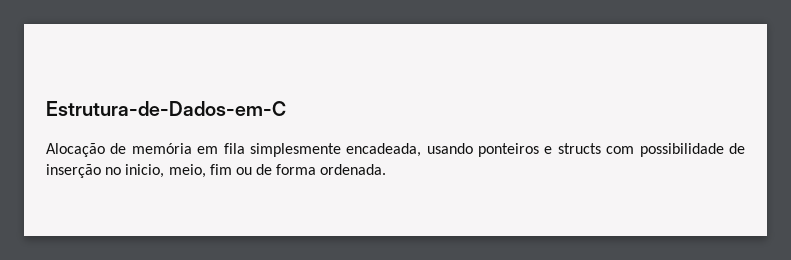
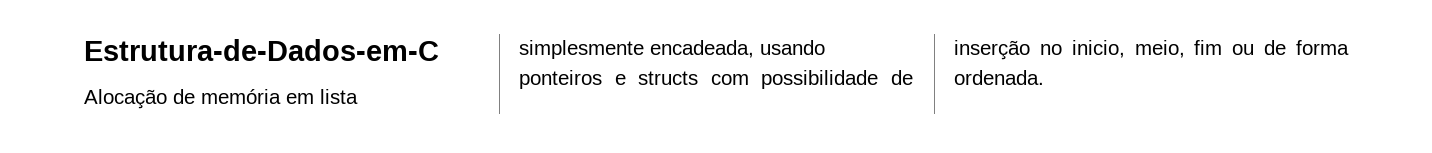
- Alocação de memória em fila simplesmente encadeada, usando ponteiros e structs com possibilidade de inserção no inicio, meio, fim ou de forma ordenada.
+ Alocação de memória em lista simplesmente encadeada, usando ponteiros e structs com possibilidade de inserção no inicio, meio, fim ou de forma ordenada.

